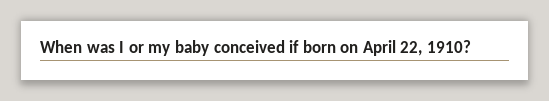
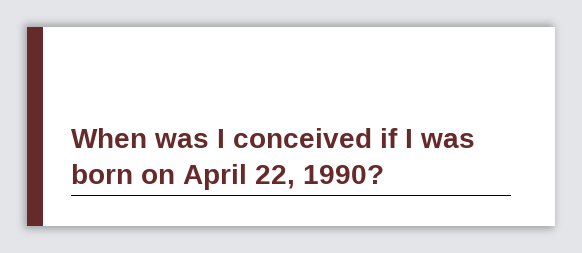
- When was I or my baby conceived if born on April 22, 1910?
+ When was I conceived if I was born on April 22, 1990?

